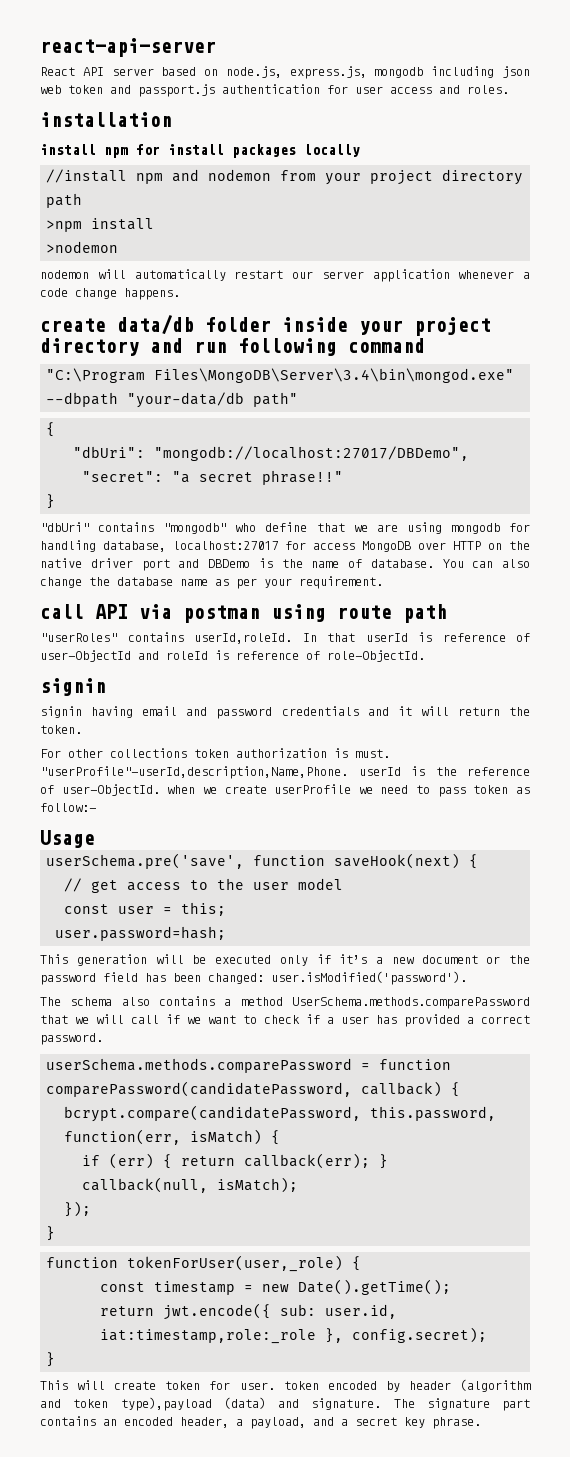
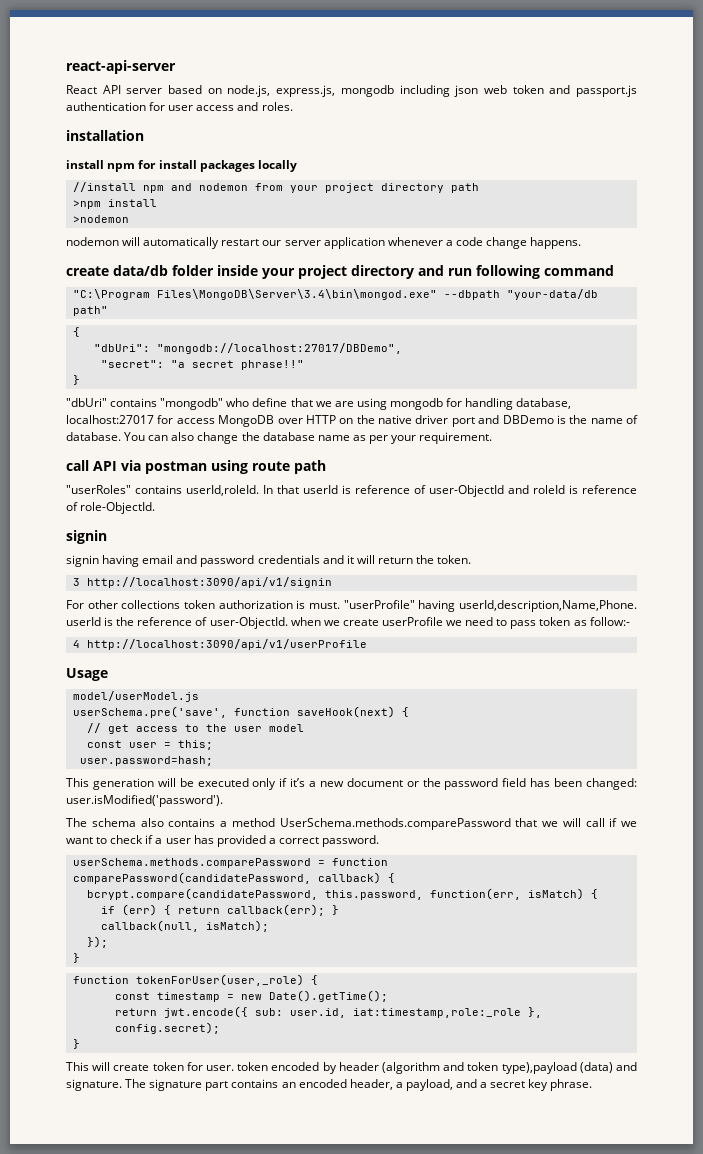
+ 3 http://localhost:3090/api/v1/signin
- "userProfile"-userId,description,Name,Phone. userId is the reference of user-ObjectId. when we create userProfile we need to pass token as follow:-
+ "userProfile" having userId,description,Name,Phone. userId is the reference of user-ObjectId. when we create userProfile we need to pass token as follow:-
+ 4 http://localhost:3090/api/v1/userProfile
+ model/userModel.js

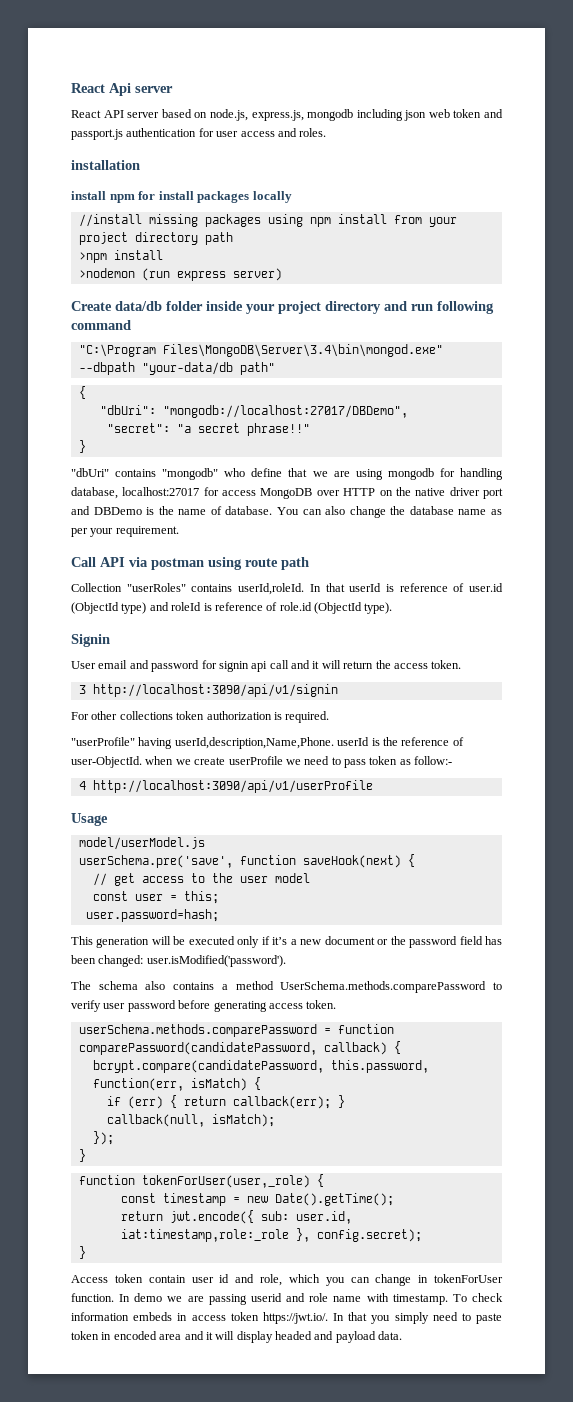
- react-api-server
+ React Api server
- //install npm and nodemon from your project directory path
+ //install missing packages using npm install from your project directory path
- >nodemon
- nodemon will automatically restart our server application whenever a code change happens.
- create data/db folder inside your project directory and run following command
+ >nodemon (run express server)
+ Create data/db folder inside your project directory and run following command
- call API via postman using route path
+ Call API via postman using route path
- "userRoles" contains userId,roleId.
+ Collection "userRoles" contains userId,roleId.
- In that userId is reference of user-ObjectId and roleId is reference of role-ObjectId.
- signin
- signin having email and password credentials and it will return the token.
+ In that userId is reference of user.id (ObjectId type) and roleId is reference of role.id (ObjectId type).
+ Signin
+ User email and password for signin api call and it will return the access token.
- For other collections token authorization is must. "userProfile" having userId,description,Name,Phone. userId is the reference of user-ObjectId. when we create userProfile we need to pass token as follow:-
+ For other collections token authorization is required.
+ "userProfile" having userId,description,Name,Phone. userId is the reference of user-ObjectId. when we create userProfile we need to pass token as follow:-
- The schema also contains a method UserSchema.methods.comparePassword that we will call if we want to check if a user has provided a correct password.
+ The schema also contains a method UserSchema.methods.comparePassword to verify user password before generating access token.
- This will create token for user. token encoded by header (algorithm and token type),payload (data) and signature. The signature part contains an encoded header, a payload, and a secret key phrase.
+ Access token contain user id and role, which you can change in tokenForUser function. In demo we are passing userid and role name with timestamp. To check information embeds in access token https://jwt.io/. In that you simply need to paste token in encoded area and it will display headed and payload data.

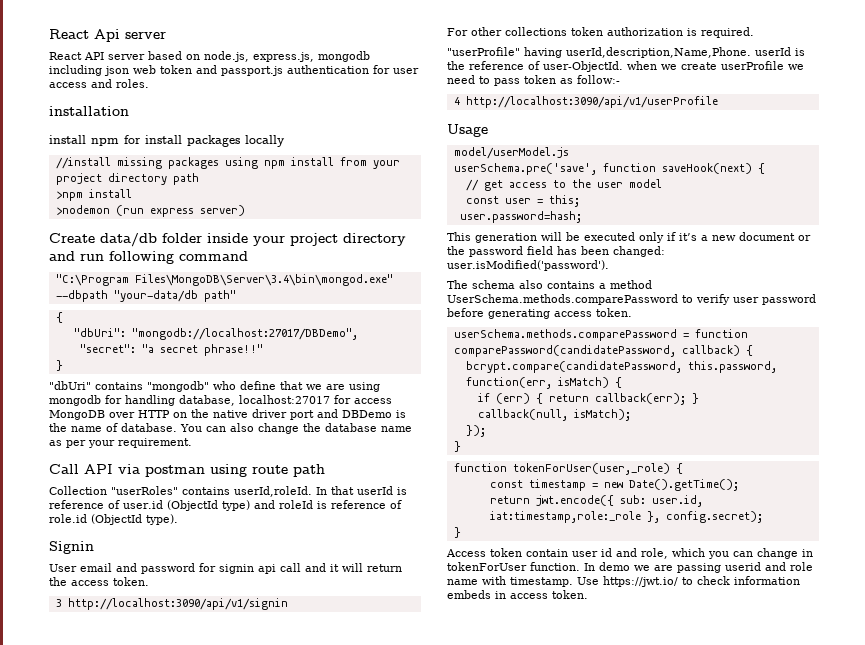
- To check information embeds in access token https://jwt.io/. In that you simply need to paste token in encoded area and it will display headed and payload data.
+ Use https://jwt.io/ to check information embeds in access token.

